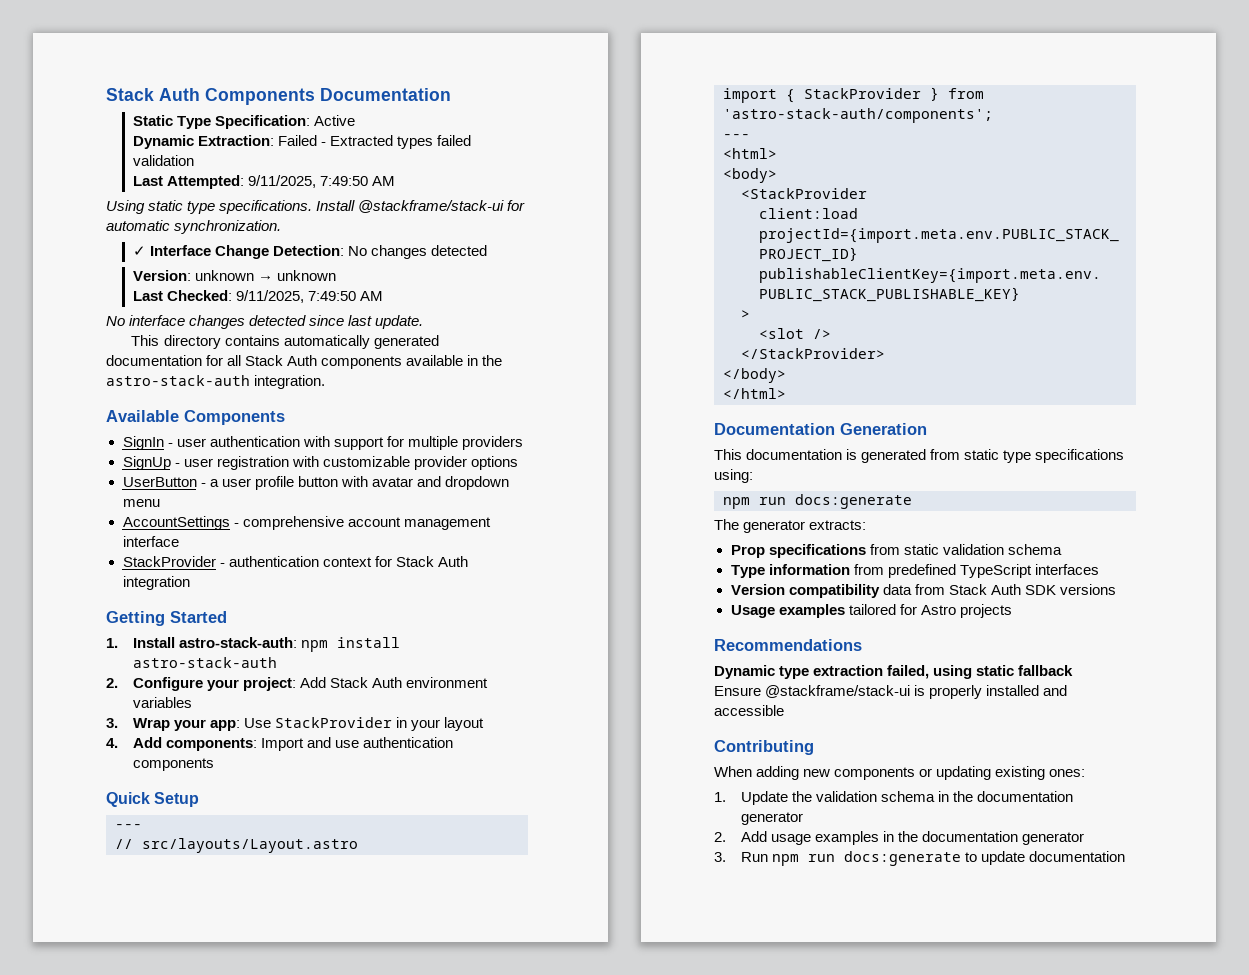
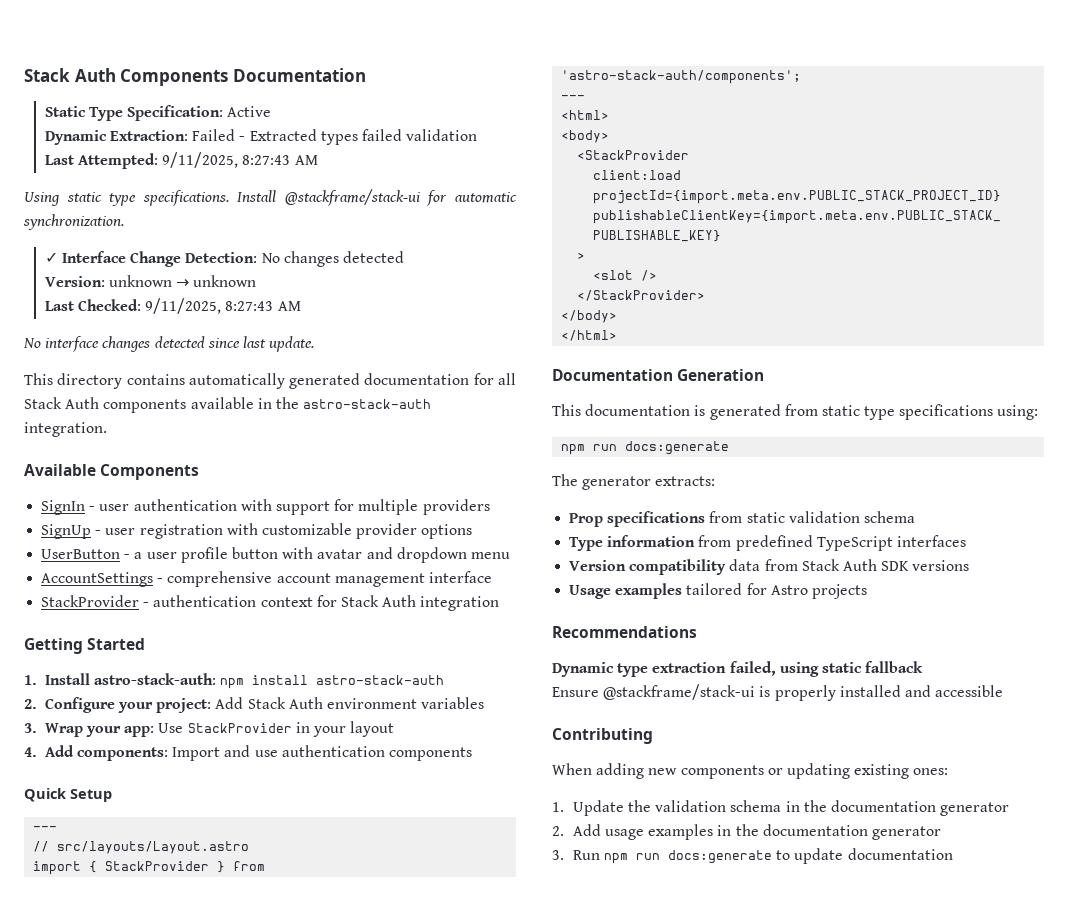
- Last Attempted: 9/11/2025, 7:49:50 AM
+ Last Attempted: 9/11/2025, 8:27:43 AM
- Last Checked: 9/11/2025, 7:49:50 AM
+ Last Checked: 9/11/2025, 8:27:43 AM

